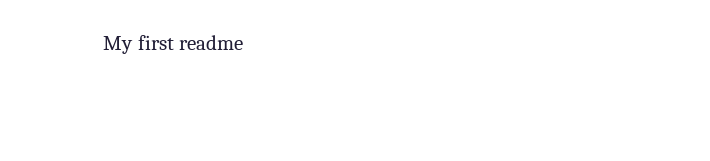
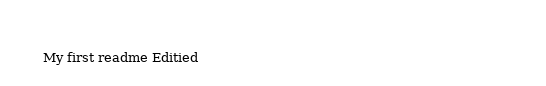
- My first readme
+ My first readme Editied

